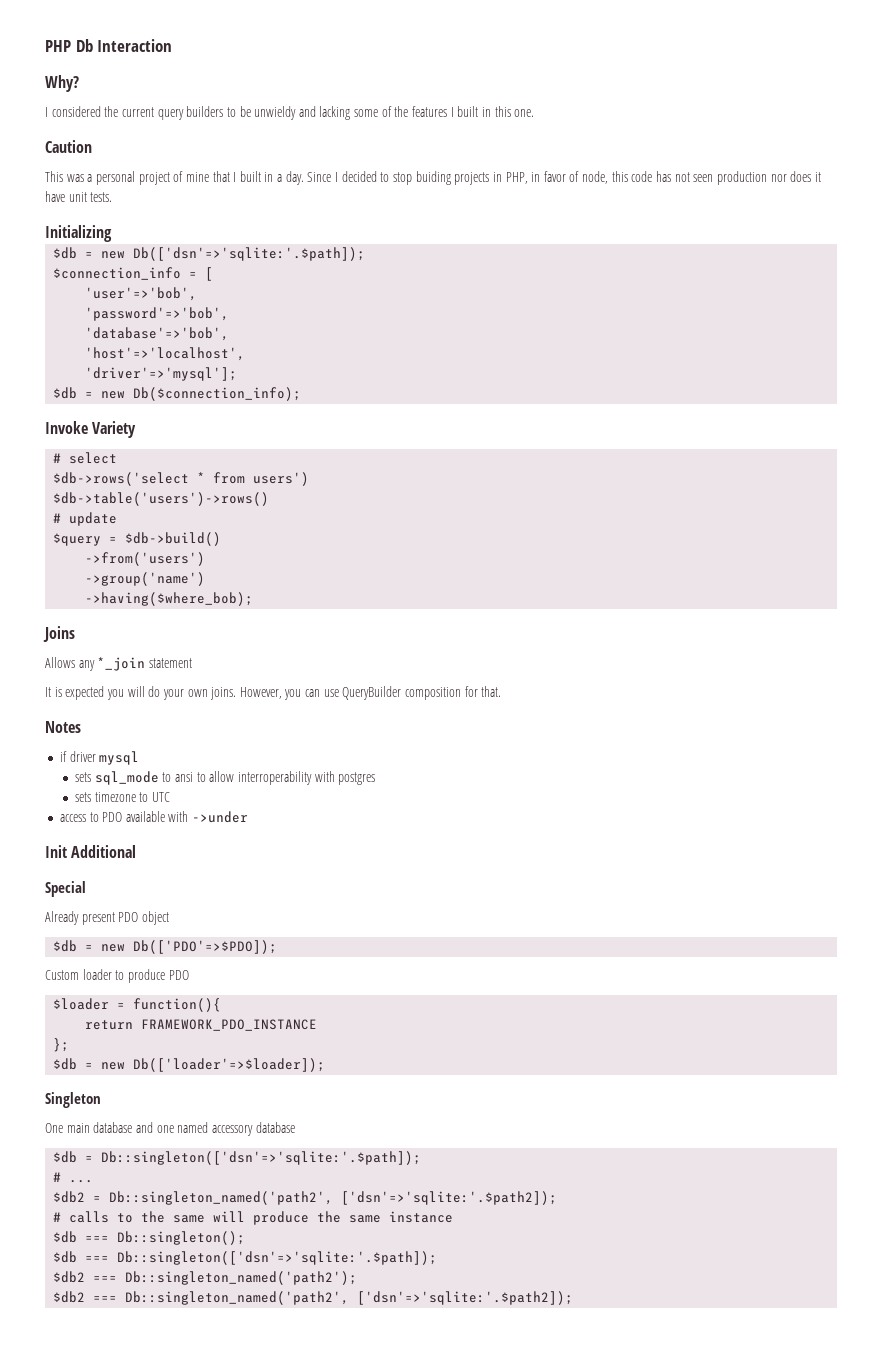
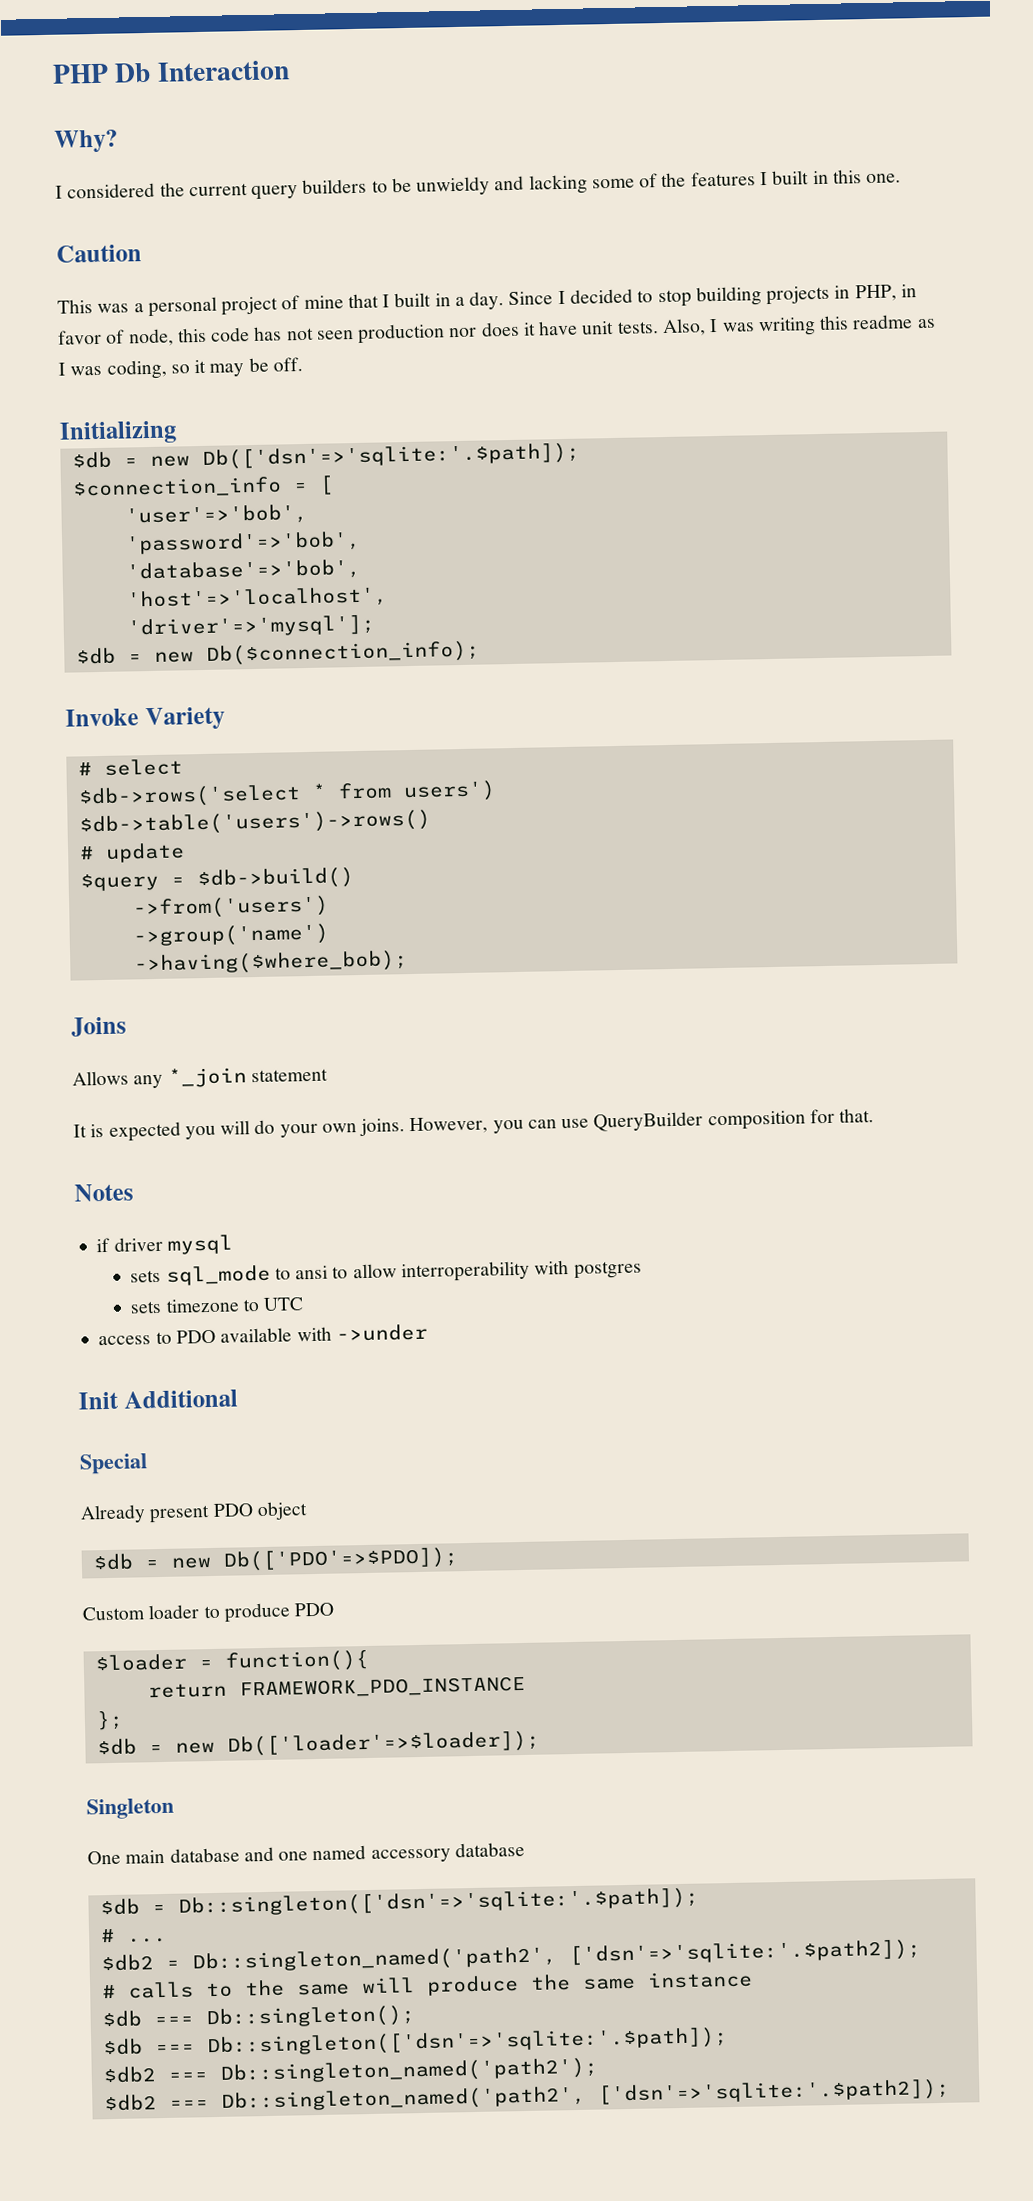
- Since I decided to stop buiding projects in PHP, in favor of node, this code has not seen production nor does it have unit tests.
+ Since I decided to stop building projects in PHP, in favor of node, this code has not seen production nor does it have unit tests. Also, I was writing this readme as I was coding, so it may be off.

